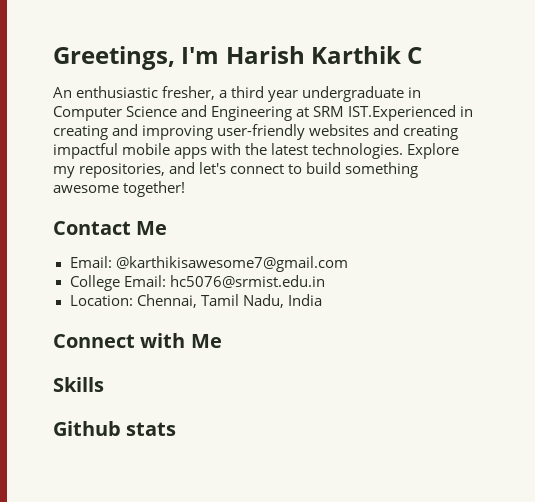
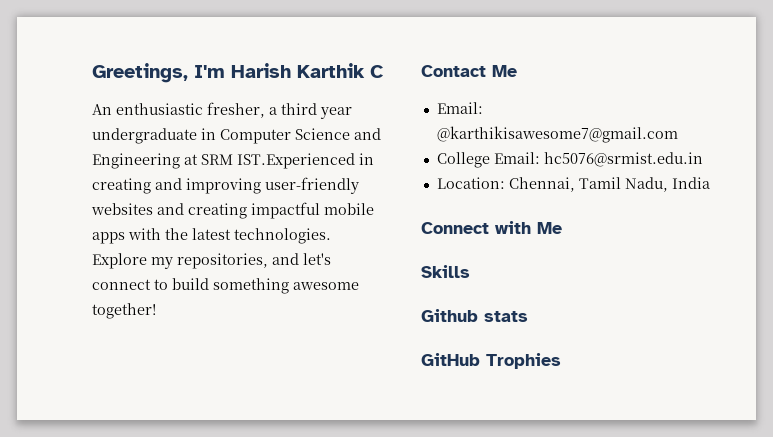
+ GitHub Trophies

